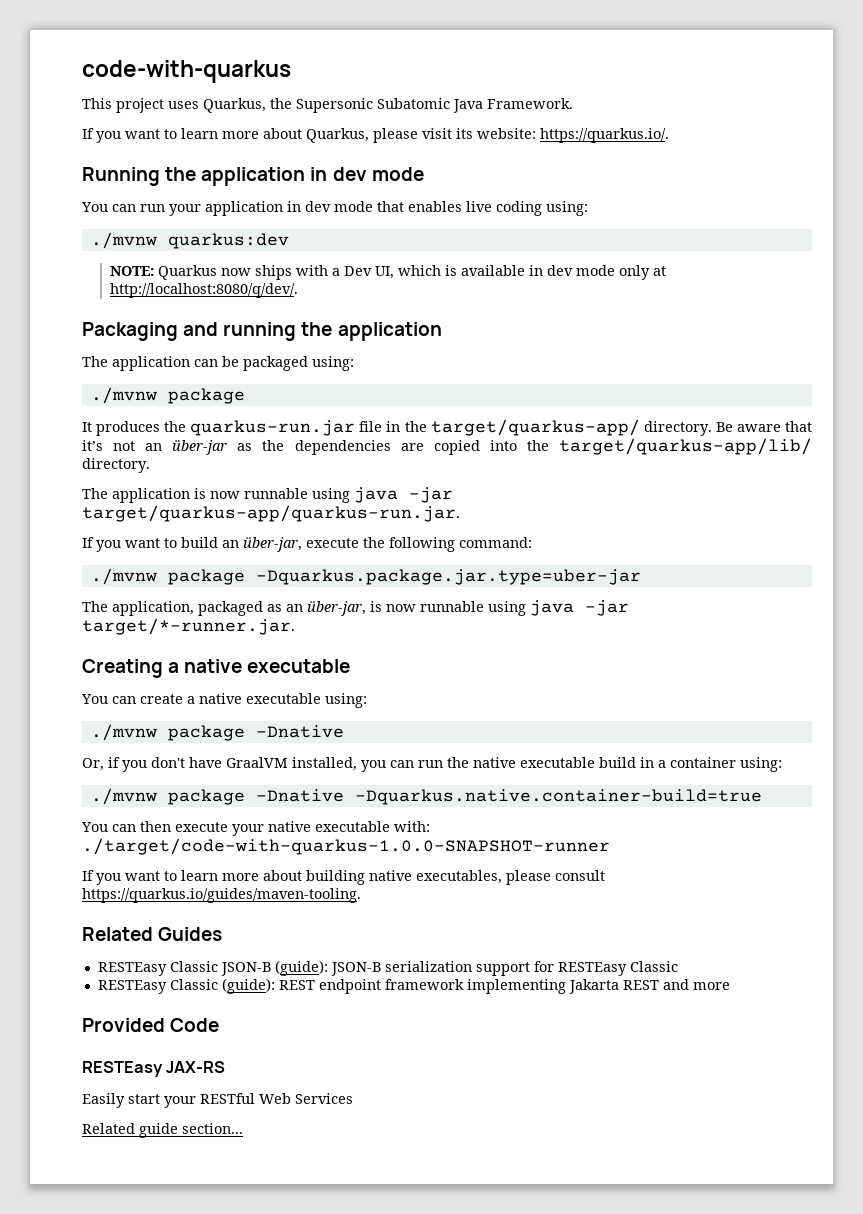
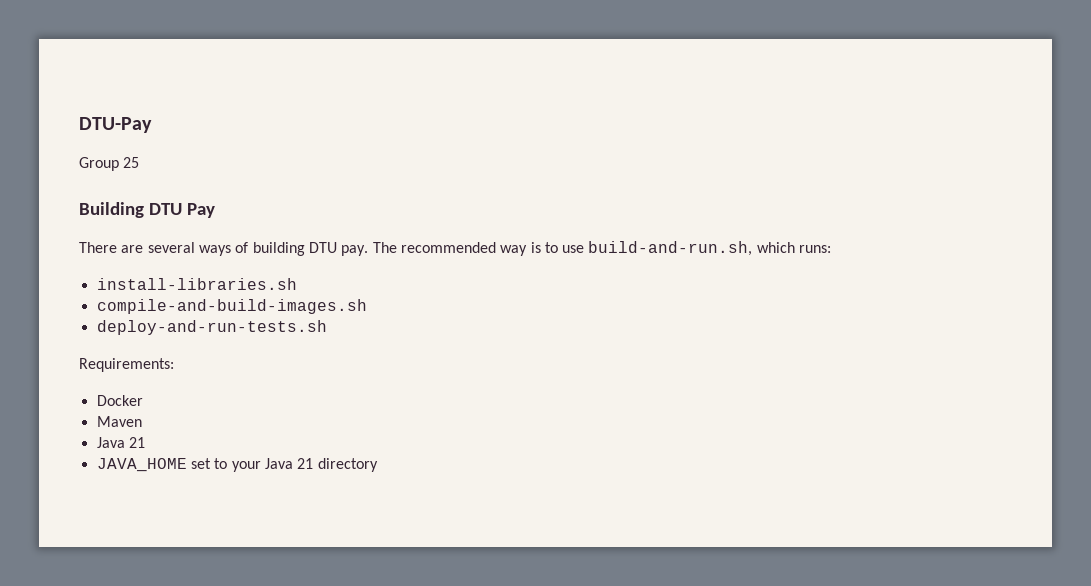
- code-with-quarkus
- This project uses Quarkus, the Supersonic Subatomic Java Framework.
- If you want to learn more about Quarkus, please visit its website: https://quarkus.io/.
- Running the application in dev mode
- You can run your application in dev mode that enables live coding using:
- ./mvnw quarkus:dev
- NOTE: Quarkus now ships with a Dev UI, which is available in dev mode only at http://localhost:8080/q/dev/.
- Packaging and running the application
- The application can be packaged using:
- ./mvnw package
- It produces the quarkus-run.jar file in the target/quarkus-app/ directory. Be aware that it’s not an über-jar as the dependencies are copied into the target/quarkus-app/lib/ directory.
- The application is now runnable using java -jar target/quarkus-app/quarkus-run.jar.
- If you want to build an über-jar, execute the following command:
- ./mvnw package -Dquarkus.package.jar.type=uber-jar
- The application, packaged as an über-jar, is now runnable using java -jar target/*-runner.jar.
- Creating a native executable
- You can create a native executable using:
- ./mvnw package -Dnative
- Or, if you don't have GraalVM installed, you can run the native executable build in a container using:
- ./mvnw package -Dnative -Dquarkus.native.container-build=true
- You can then execute your native executable with: ./target/code-with-quarkus-1.0.0-SNAPSHOT-runner
- If you want to learn more about building native executables, please consult https://quarkus.io/guides/maven-tooling.
- Related Guides
- RESTEasy Classic JSON-B (guide): JSON-B serialization support for RESTEasy Classic
- RESTEasy Classic (guide): REST endpoint framework implementing Jakarta REST and more
- Provided Code
- RESTEasy JAX-RS
- Easily start your RESTful Web Services
- Related guide section...
+ DTU-Pay
+ Group 25
+ Building DTU Pay
+ There are several ways of building DTU pay. The recommended way is to use build-and-run.sh, which runs:
+ install-libraries.sh
+ compile-and-build-images.sh
+ deploy-and-run-tests.sh
+ Requirements:
+ Docker
+ Maven
+ Java 21
+ JAVA_HOME set to your Java 21 directory

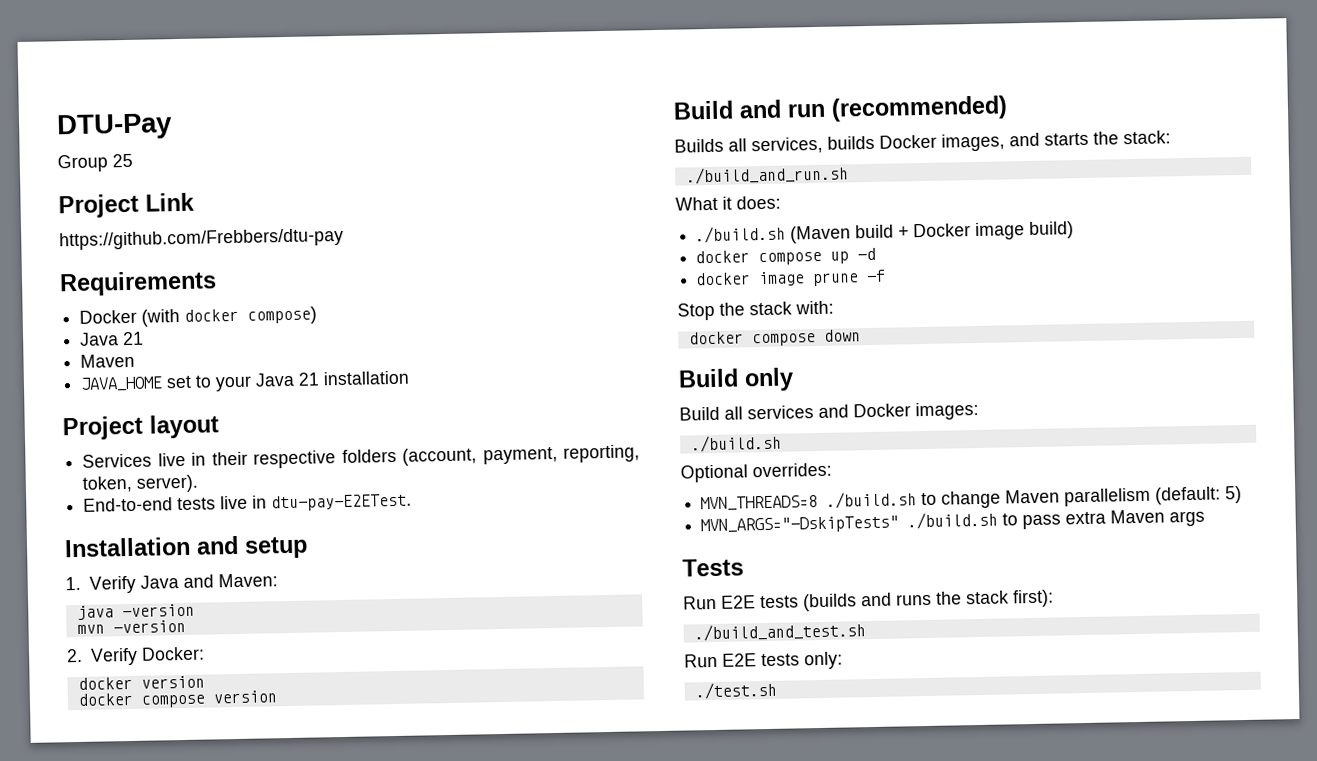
- Building DTU Pay
- There are several ways of building DTU pay. The recommended way is to use build-and-run.sh, which runs:
- install-libraries.sh
- compile-and-build-images.sh
- deploy-and-run-tests.sh
- Requirements:
- Docker
+ Project Link
+ https://github.com/Frebbers/dtu-pay
+ Requirements
+ Docker (with docker compose)
+ Java 21
  Maven
- Java 21
- JAVA_HOME set to your Java 21 directory
+ JAVA_HOME set to your Java 21 installation
+ Project layout
+ Services live in their respective folders (account, payment, reporting, token, server).
+ End-to-end tests live in dtu-pay-E2ETest.
+ Installation and setup
+ 1. Verify Java and Maven:
+ java -version
+ mvn -version
+ 2. Verify Docker:
+ docker version
+ docker compose version
+ Build and run (recommended)
+ Builds all services, builds Docker images, and starts the stack:
+ ./build_and_run.sh
+ What it does:
+ ./build.sh (Maven build + Docker image build)
+ docker compose up -d
+ docker image prune -f
+ Stop the stack with:
+ docker compose down
+ Build only
+ Build all services and Docker images:
+ ./build.sh
+ Optional overrides:
+ MVN_THREADS=8 ./build.sh to change Maven parallelism (default: 5)
+ MVN_ARGS="-DskipTests" ./build.sh to pass extra Maven args
+ Tests
+ Run E2E tests (builds and runs the stack first):
+ ./build_and_test.sh
+ Run E2E tests only:
+ ./test.sh

